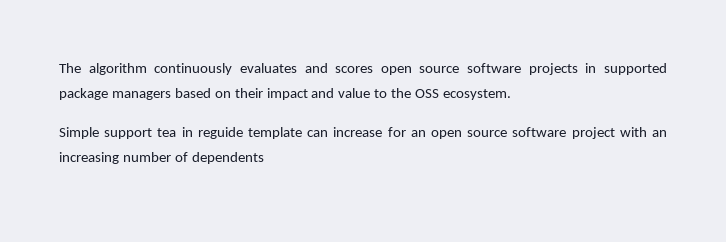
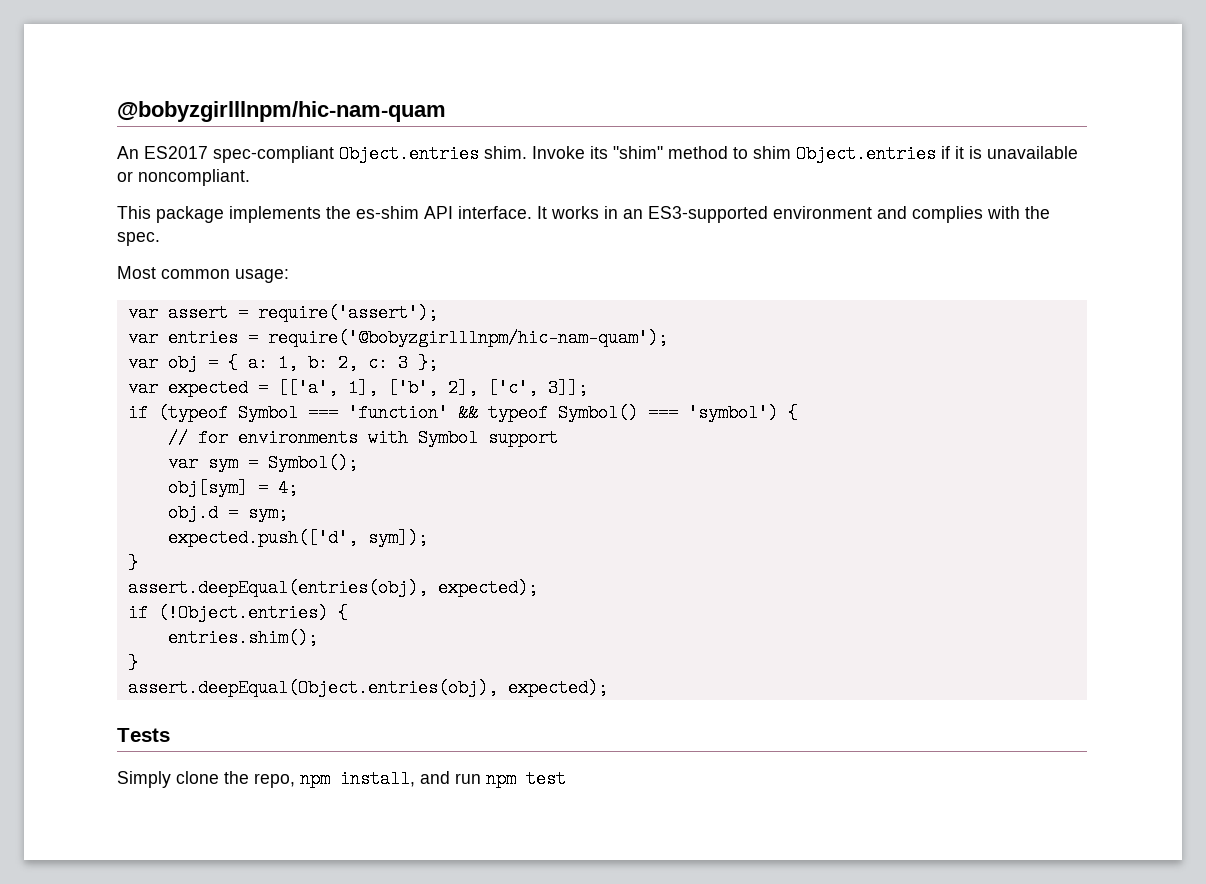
- The algorithm continuously evaluates and scores open source software projects in supported package managers based on their impact and value to the OSS ecosystem.
- Simple support tea in reguide template can increase for an open source software project with an increasing number of dependents
+ @bobyzgirlllnpm/hic-nam-quam
+ An ES2017 spec-compliant Object.entries shim. Invoke its "shim" method to shim Object.entries if it is unavailable or noncompliant.
+ This package implements the es-shim API interface. It works in an ES3-supported environment and complies with the spec.
+ Most common usage:
+ var assert = require('assert');
+ var entries = require('@bobyzgirlllnpm/hic-nam-quam');
+ var obj = { a: 1, b: 2, c: 3 };
+ var expected = [['a', 1], ['b', 2], ['c', 3]];
+ if (typeof Symbol === 'function' && typeof Symbol() === 'symbol') {
+ // for environments with Symbol support
+ var sym = Symbol();
+ obj[sym] = 4;
+ obj.d = sym;
+ expected.push(['d', sym]);
+ }
+ assert.deepEqual(entries(obj), expected);
+ if (!Object.entries) {
+ entries.shim();
+ }
+ assert.deepEqual(Object.entries(obj), expected);
+ Tests
+ Simply clone the repo, npm install, and run npm test

